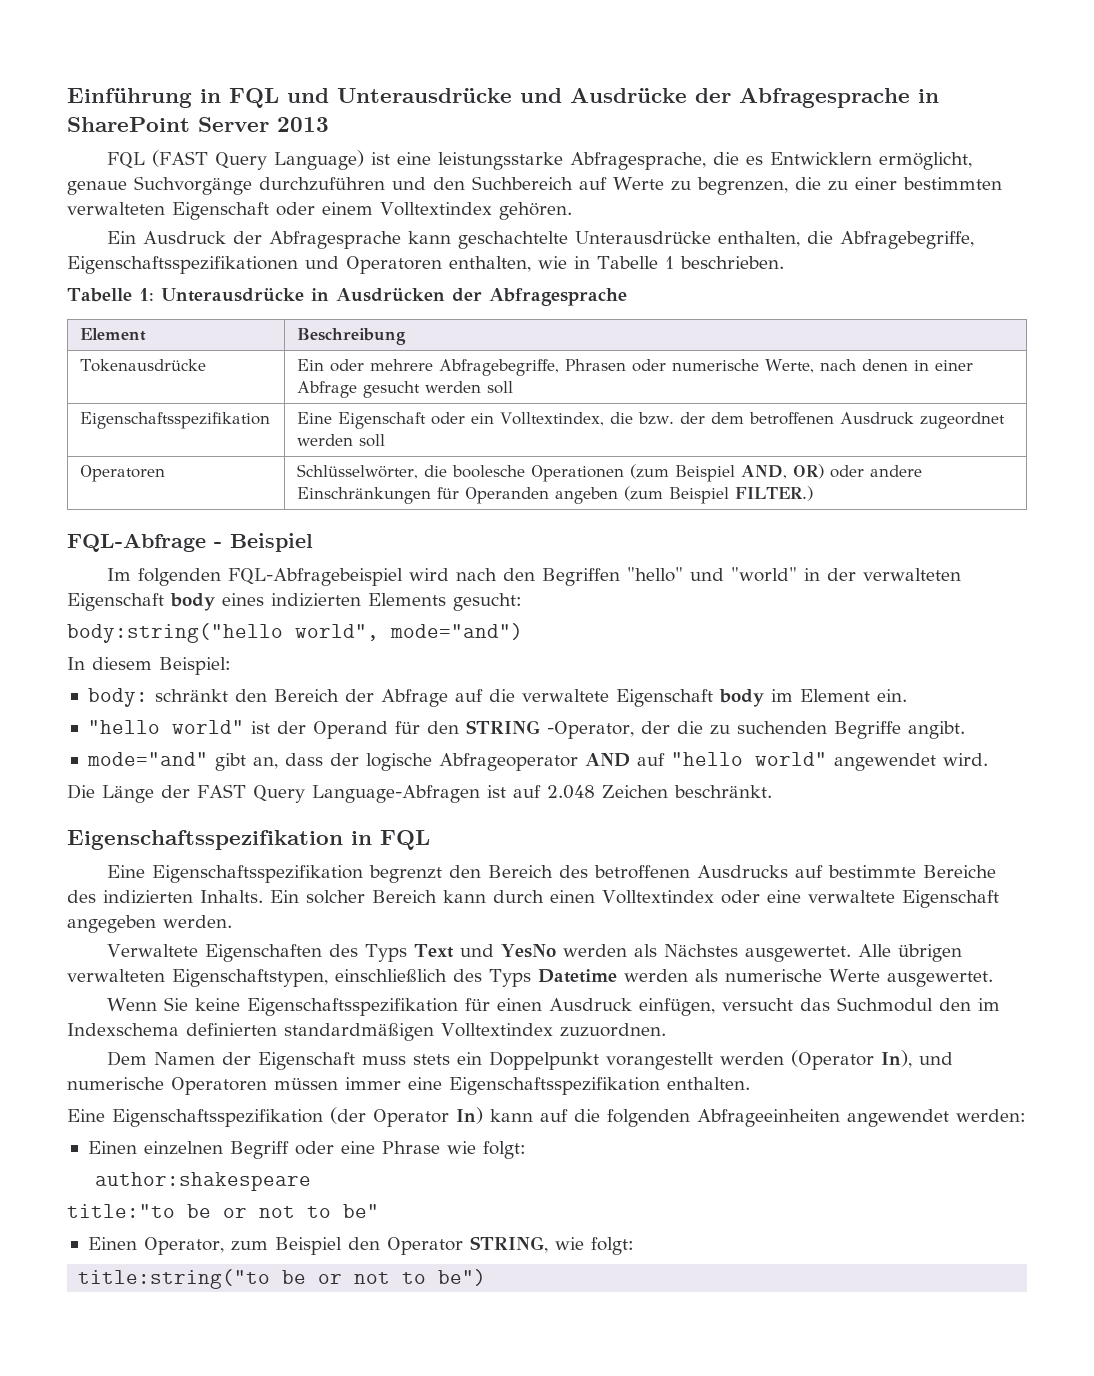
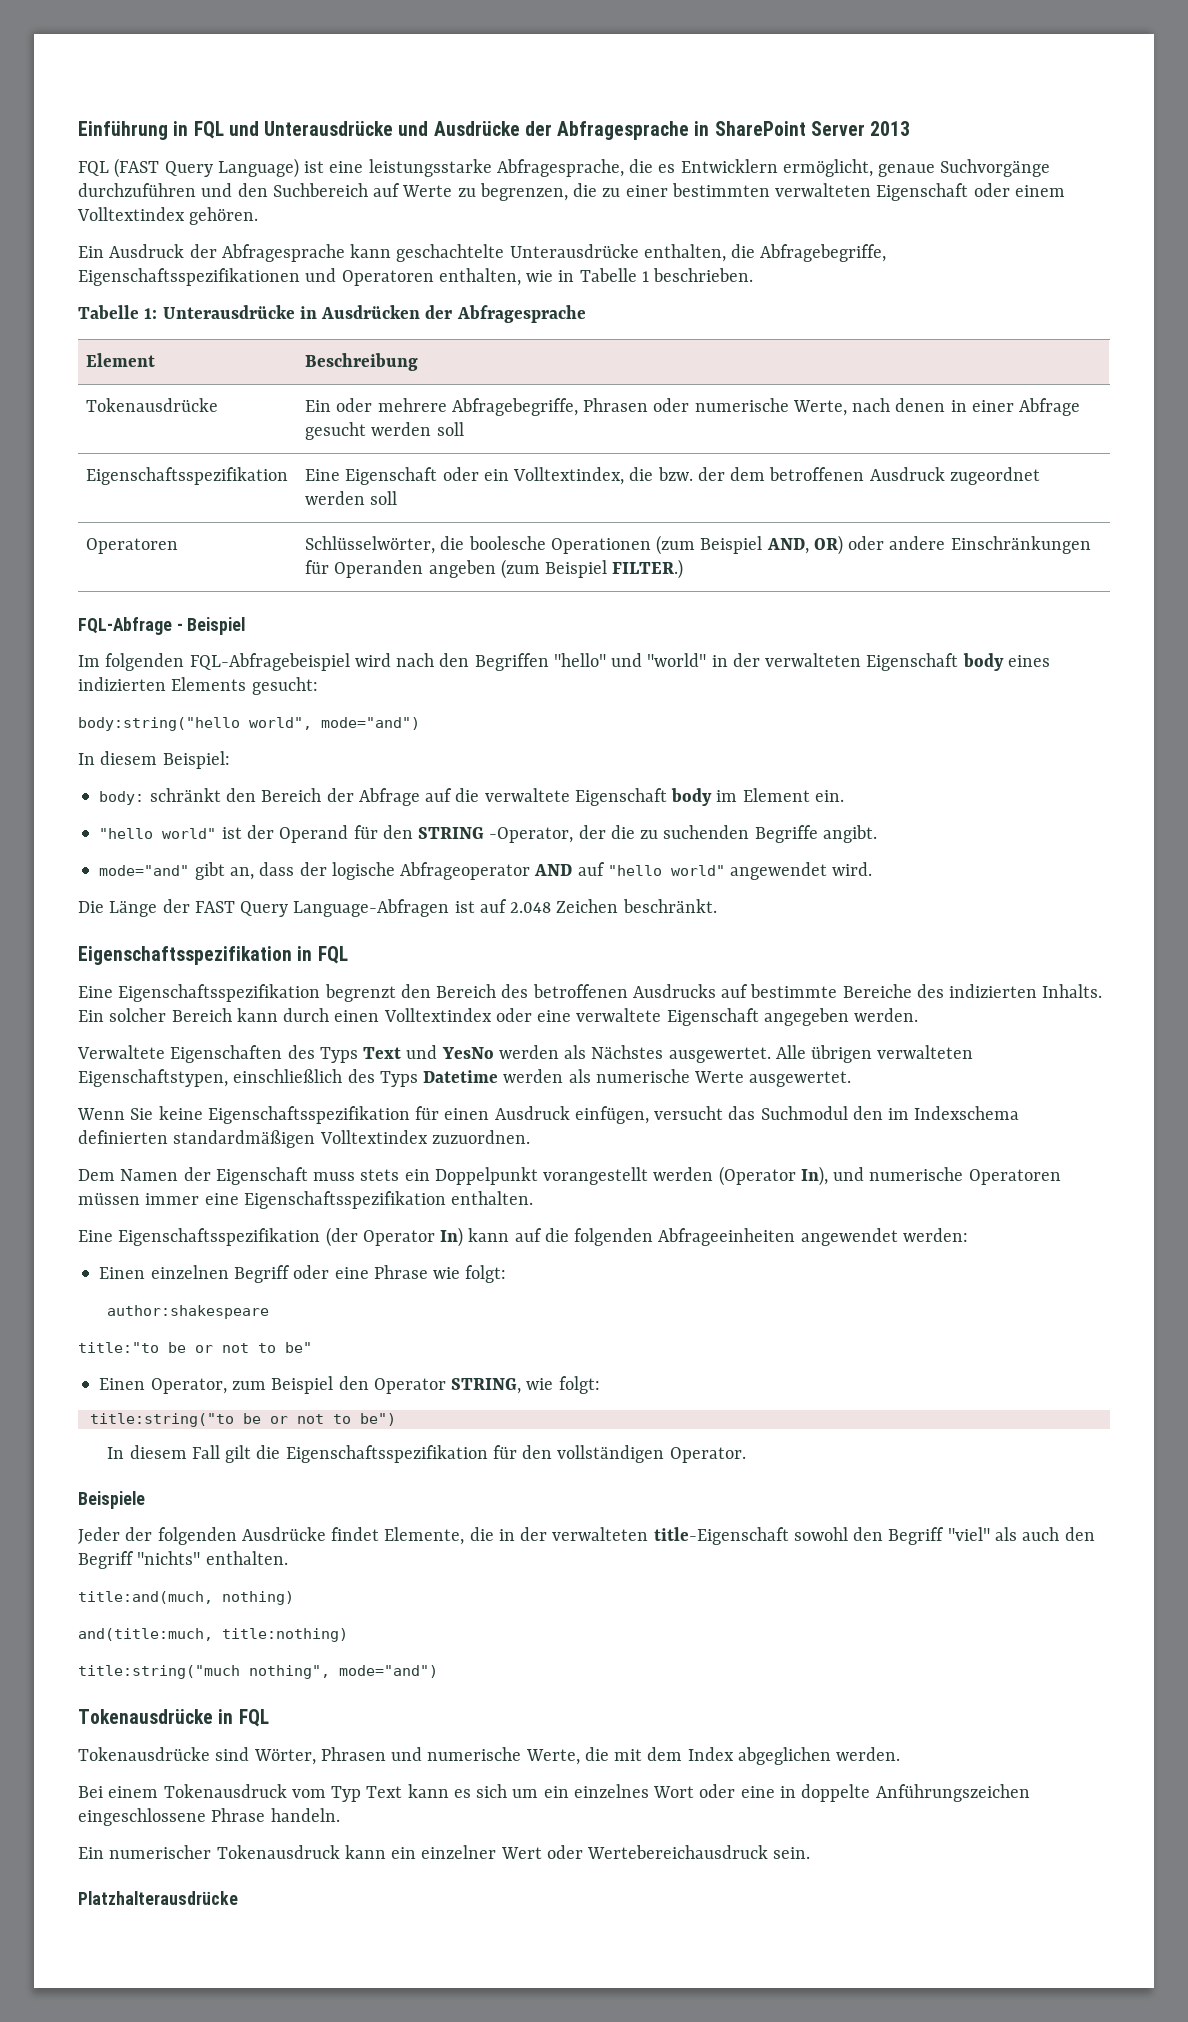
+ In diesem Fall gilt die Eigenschaftsspezifikation für den vollständigen Operator.
+ Beispiele
+ Jeder der folgenden Ausdrücke findet Elemente, die in der verwalteten title-Eigenschaft sowohl den Begriff "viel" als auch den Begriff "nichts" enthalten.
+ title:and(much, nothing)
+ and(title:much, title:nothing)
+ title:string("much nothing", mode="and")
+ Tokenausdrücke in FQL
+ Tokenausdrücke sind Wörter, Phrasen und numerische Werte, die mit dem Index abgeglichen werden.
+ Bei einem Tokenausdruck vom Typ Text kann es sich um ein einzelnes Wort oder eine in doppelte Anführungszeichen eingeschlossene Phrase handeln.
+ Ein numerischer Tokenausdruck kann ein einzelner Wert oder Wertebereichausdruck sein.
+ Platzhalterausdrücke

